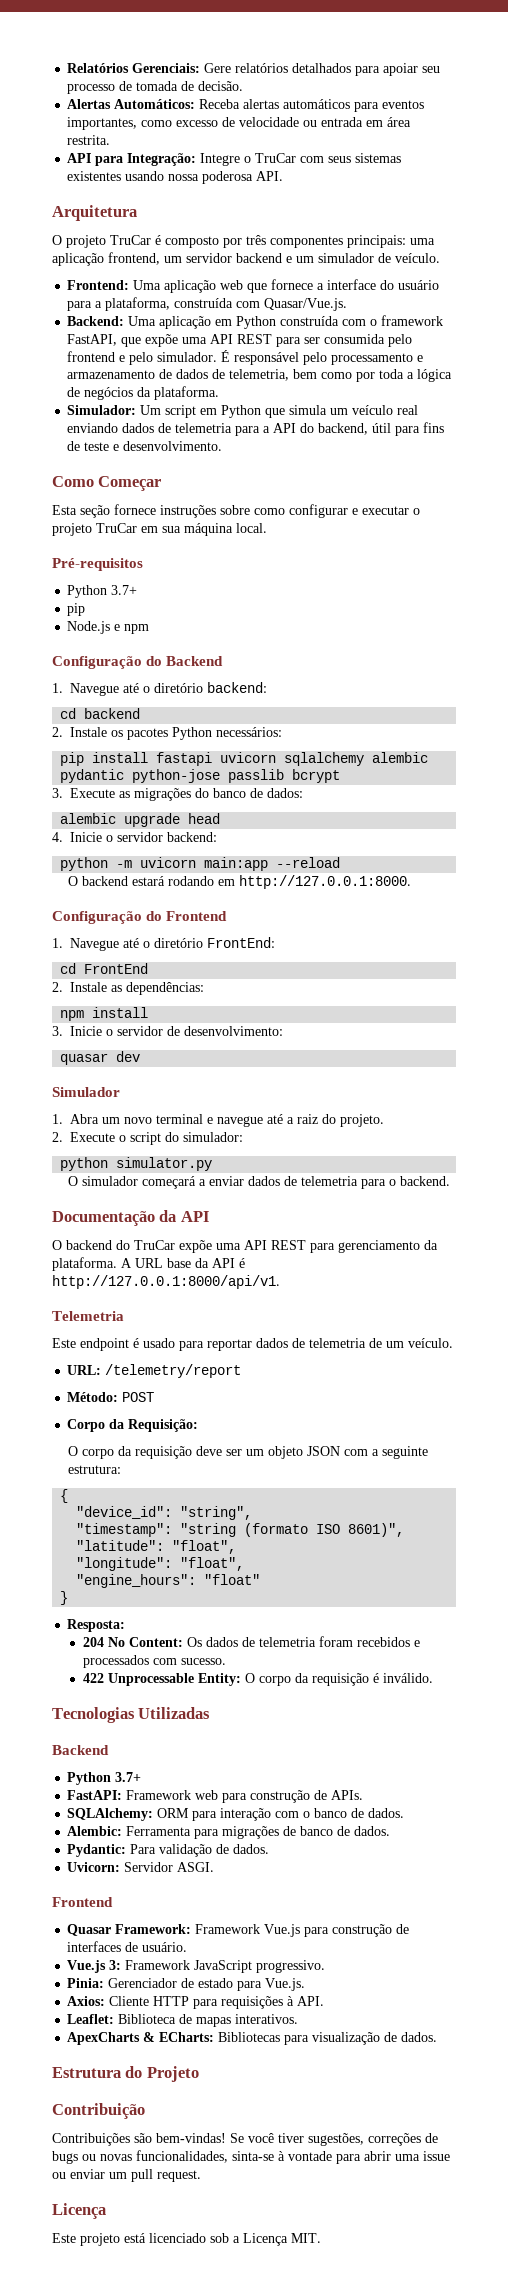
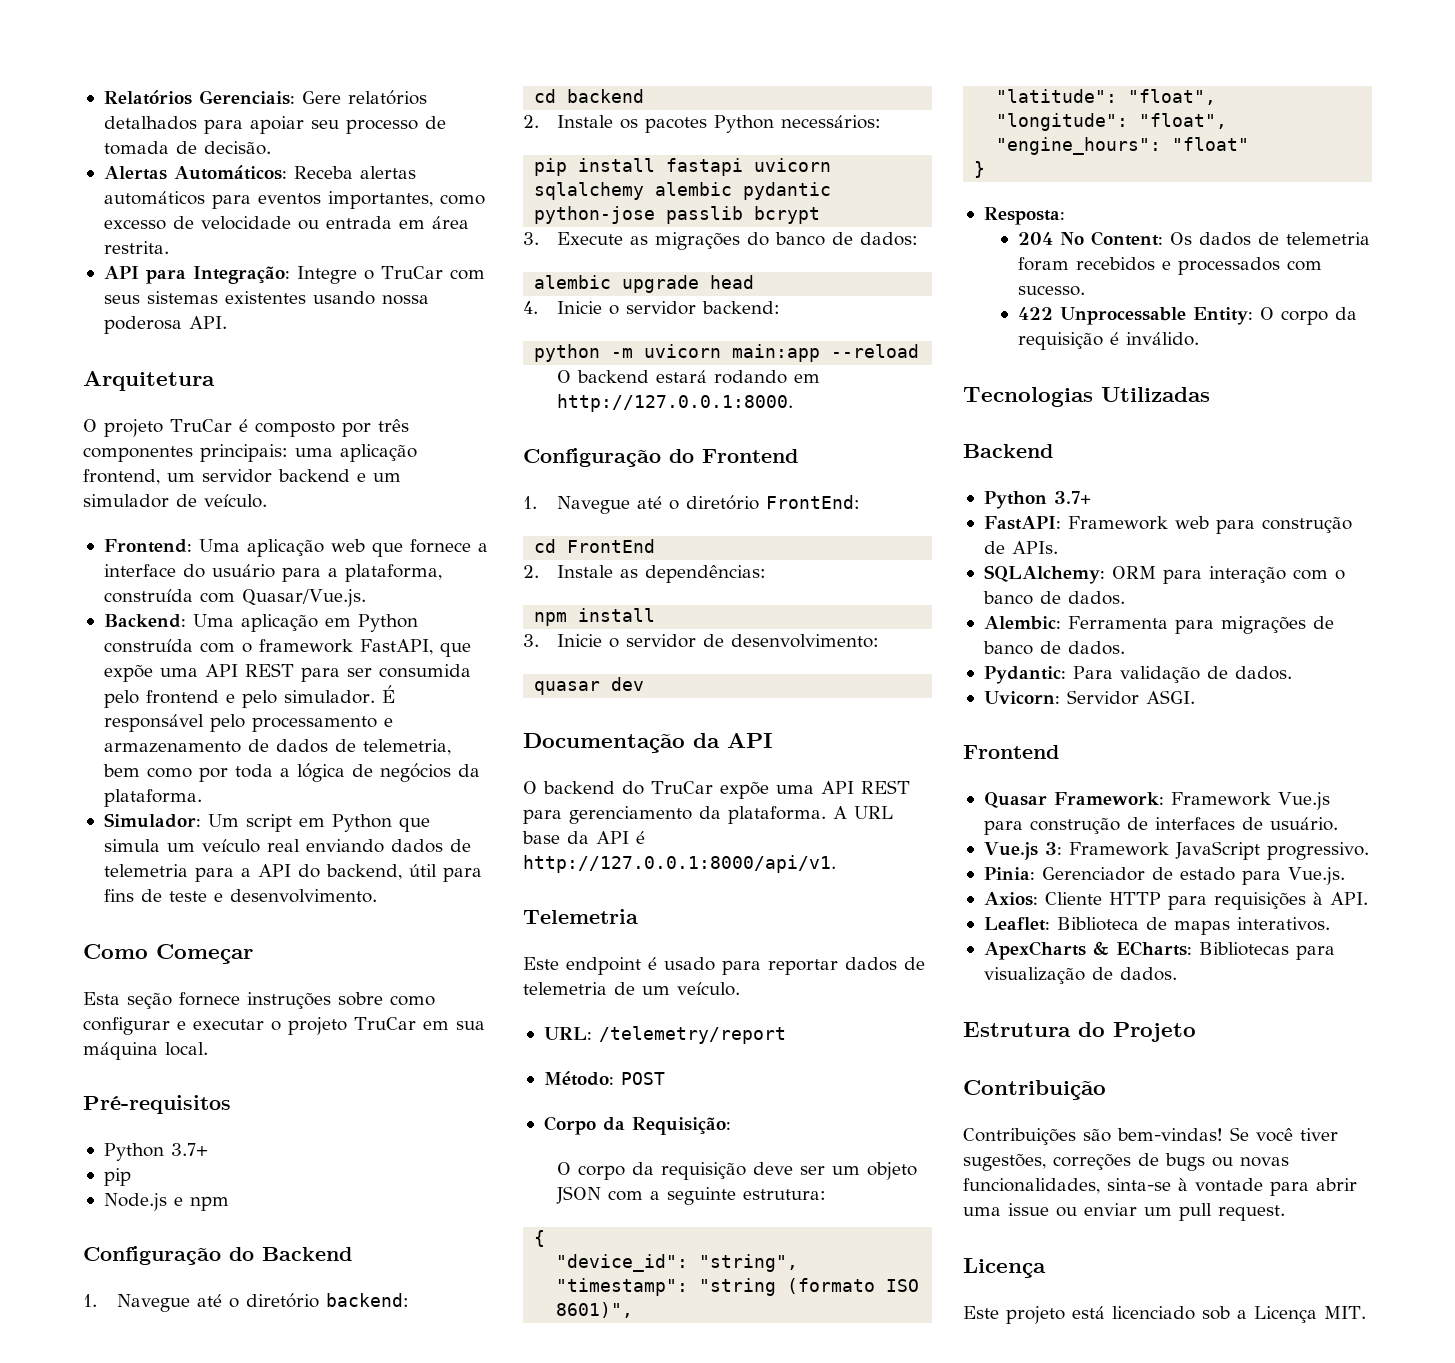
- Simulador
- 1. Abra um novo terminal e navegue até a raiz do projeto.
- 2. Execute o script do simulador:
- python simulator.py
- O simulador começará a enviar dados de telemetria para o backend.

